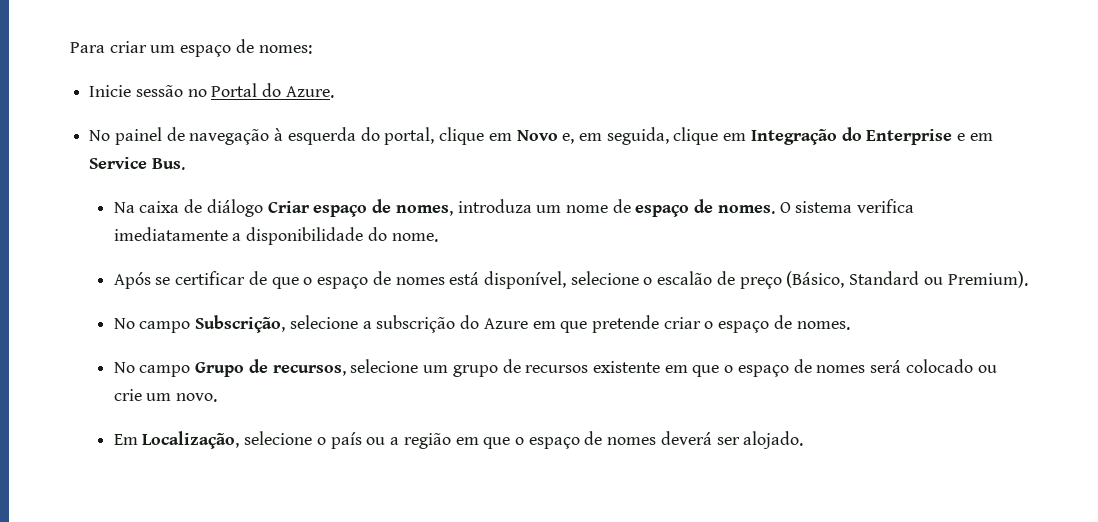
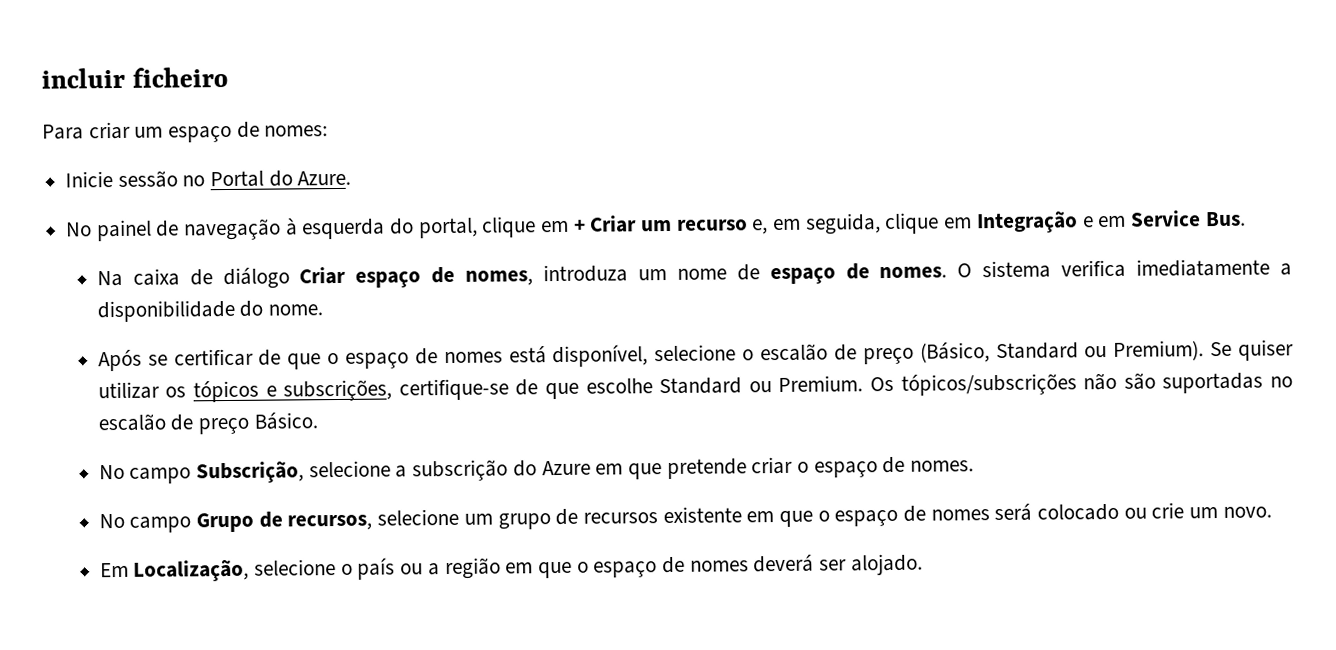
+ incluir ficheiro
- No painel de navegação à esquerda do portal, clique em Novo e, em seguida, clique em Integração do Enterprise e em Service Bus.
+ No painel de navegação à esquerda do portal, clique em + Criar um recurso e, em seguida, clique em Integração e em Service Bus.
+ Se quiser utilizar os tópicos e subscrições, certifique-se de que escolhe Standard ou Premium. Os tópicos/subscrições não são suportadas no escalão de preço Básico.

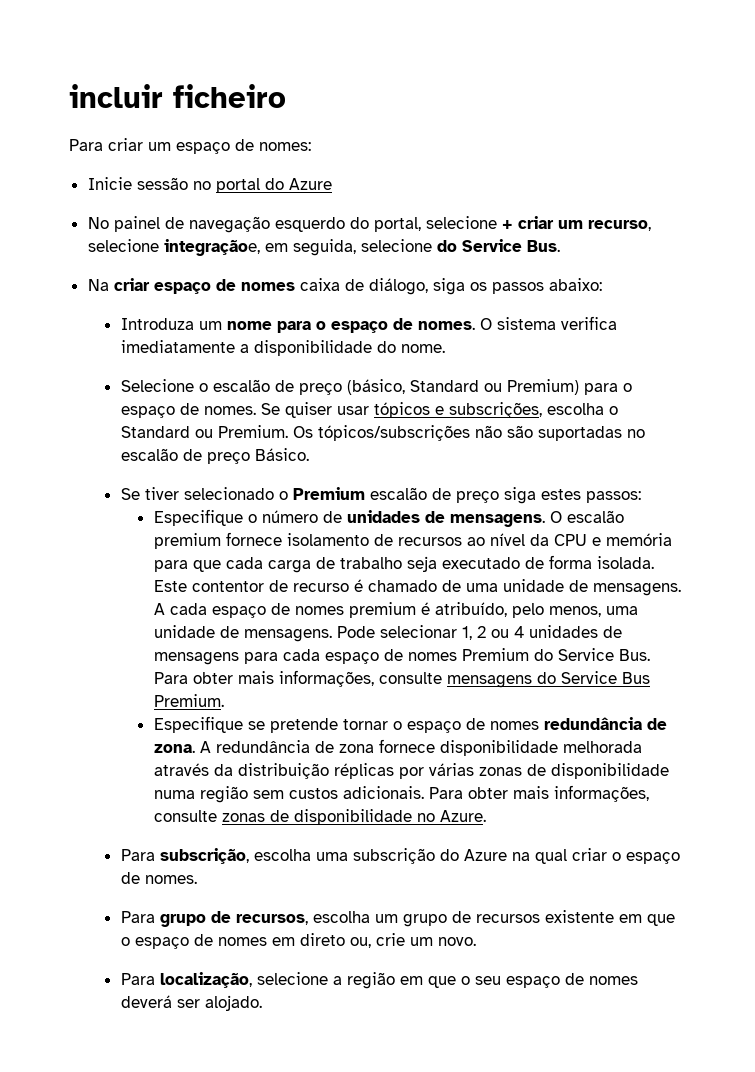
- Inicie sessão no Portal do Azure.
+ Inicie sessão no portal do Azure
- No painel de navegação à esquerda do portal, clique em + Criar um recurso e, em seguida, clique em Integração e em Service Bus.
- Na caixa de diálogo Criar espaço de nomes, introduza um nome de espaço de nomes.
+ No painel de navegação esquerdo do portal, selecione + criar um recurso, selecione integraçãoe, em seguida, selecione do Service Bus.
+ Na criar espaço de nomes caixa de diálogo, siga os passos abaixo:
+ Introduza um nome para o espaço de nomes.
- Após se certificar de que o espaço de nomes está disponível, selecione o escalão de preço (Básico, Standard ou Premium). Se quiser utilizar os tópicos e subscrições, certifique-se de que escolhe Standard ou Premium.
+ Selecione o escalão de preço (básico, Standard ou Premium) para o espaço de nomes. Se quiser usar tópicos e subscrições, escolha o Standard ou Premium.
- No campo Subscrição, selecione a subscrição do Azure em que pretende criar o espaço de nomes.
+ Se tiver selecionado o Premium escalão de preço siga estes passos:
+ Especifique o número de unidades de mensagens. O escalão premium fornece isolamento de recursos ao nível da CPU e memória para que cada carga de trabalho seja executado de forma isolada. Este contentor de recurso é chamado de uma unidade de mensagens. A cada espaço de nomes premium é atribuído, pelo menos, uma unidade de mensagens. Pode selecionar 1, 2 ou 4 unidades de mensagens para cada espaço de nomes Premium do Service Bus. Para obter mais informações, consulte mensagens do Service Bus Premium.
+ Especifique se pretende tornar o espaço de nomes redundância de zona. A redundância de zona fornece disponibilidade melhorada através da distribuição réplicas por várias zonas de disponibilidade numa região sem custos adicionais. Para obter mais informações, consulte zonas de disponibilidade no Azure.
+ Para subscrição, escolha uma subscrição do Azure na qual criar o espaço de nomes.
- No campo Grupo de recursos, selecione um grupo de recursos existente em que o espaço de nomes será colocado ou crie um novo.
+ Para grupo de recursos, escolha um grupo de recursos existente em que o espaço de nomes em direto ou, crie um novo.
- Em Localização, selecione o país ou a região em que o espaço de nomes deverá ser alojado.
+ Para localização, selecione a região em que o seu espaço de nomes deverá ser alojado.

